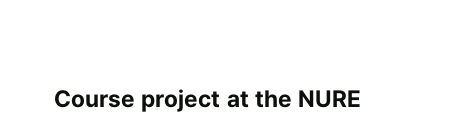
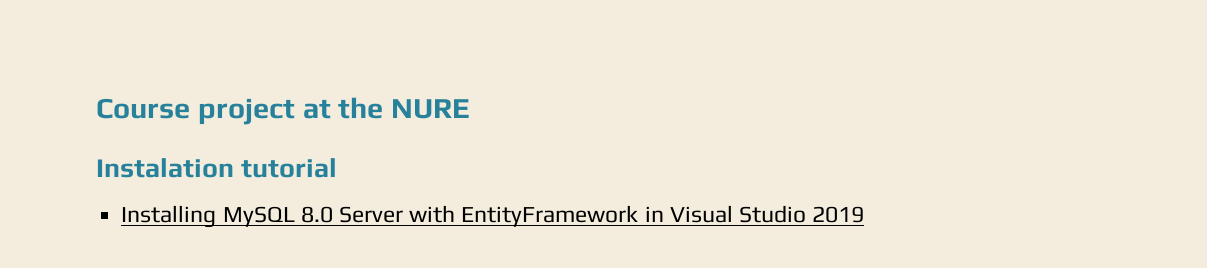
+ Instalation tutorial
+ Installing MySQL 8.0 Server with EntityFramework in Visual Studio 2019

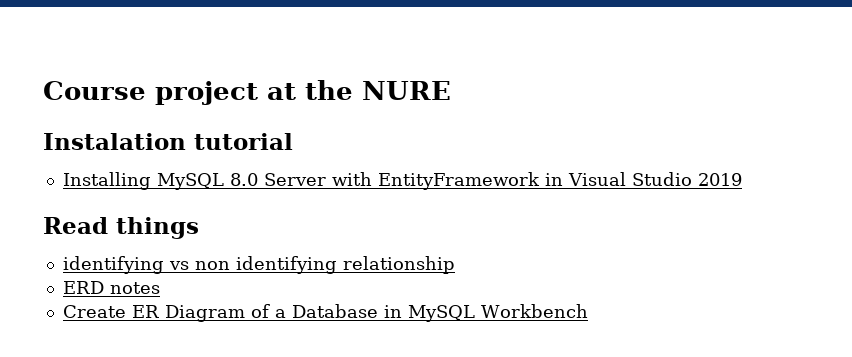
+ Read things
+ identifying vs non identifying relationship
+ ERD notes
+ Create ER Diagram of a Database in MySQL Workbench

